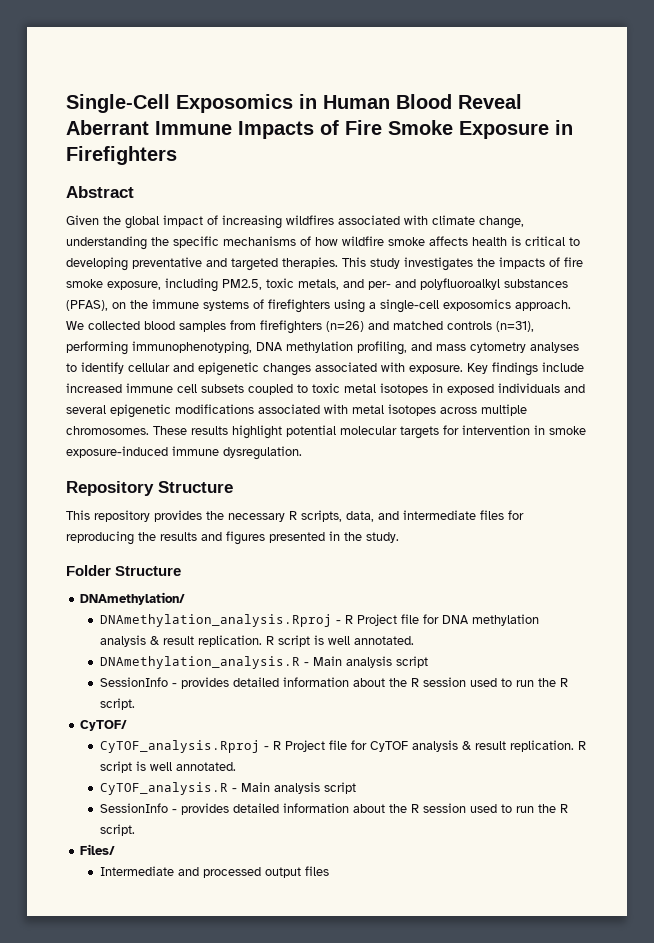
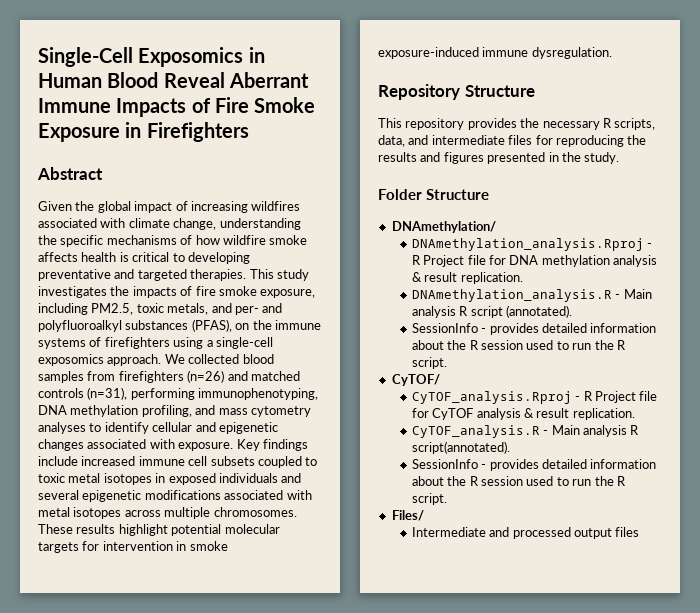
- DNAmethylation_analysis.Rproj - R Project file for DNA methylation analysis & result replication. R script is well annotated.
+ DNAmethylation_analysis.Rproj - R Project file for DNA methylation analysis & result replication.
- DNAmethylation_analysis.R - Main analysis script
+ DNAmethylation_analysis.R - Main analysis R script (annotated).
- CyTOF_analysis.Rproj - R Project file for CyTOF analysis & result replication. R script is well annotated.
+ CyTOF_analysis.Rproj - R Project file for CyTOF analysis & result replication.
- CyTOF_analysis.R - Main analysis script
+ CyTOF_analysis.R - Main analysis R script(annotated).

